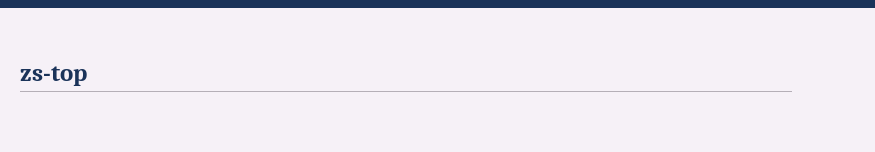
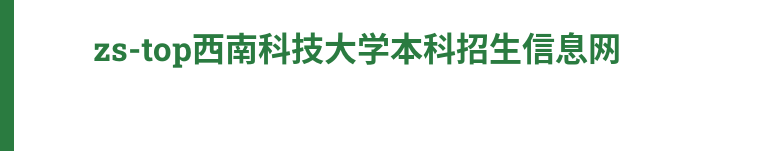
- zs-top
+ zs-top西南科技大学本科招生信息网

